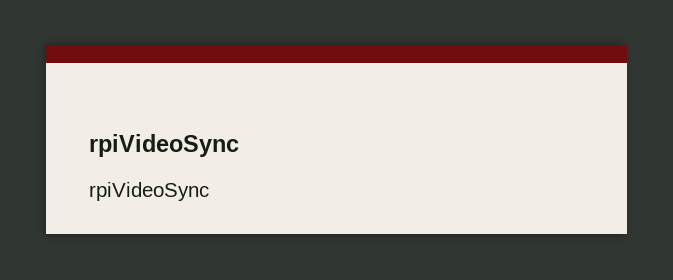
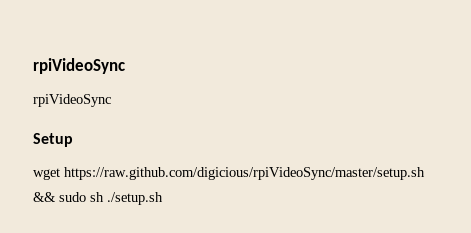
+ Setup
+ wget https://raw.github.com/digicious/rpiVideoSync/master/setup.sh && sudo sh ./setup.sh

